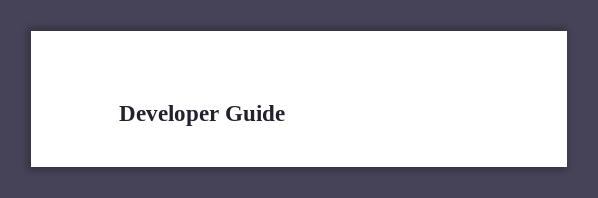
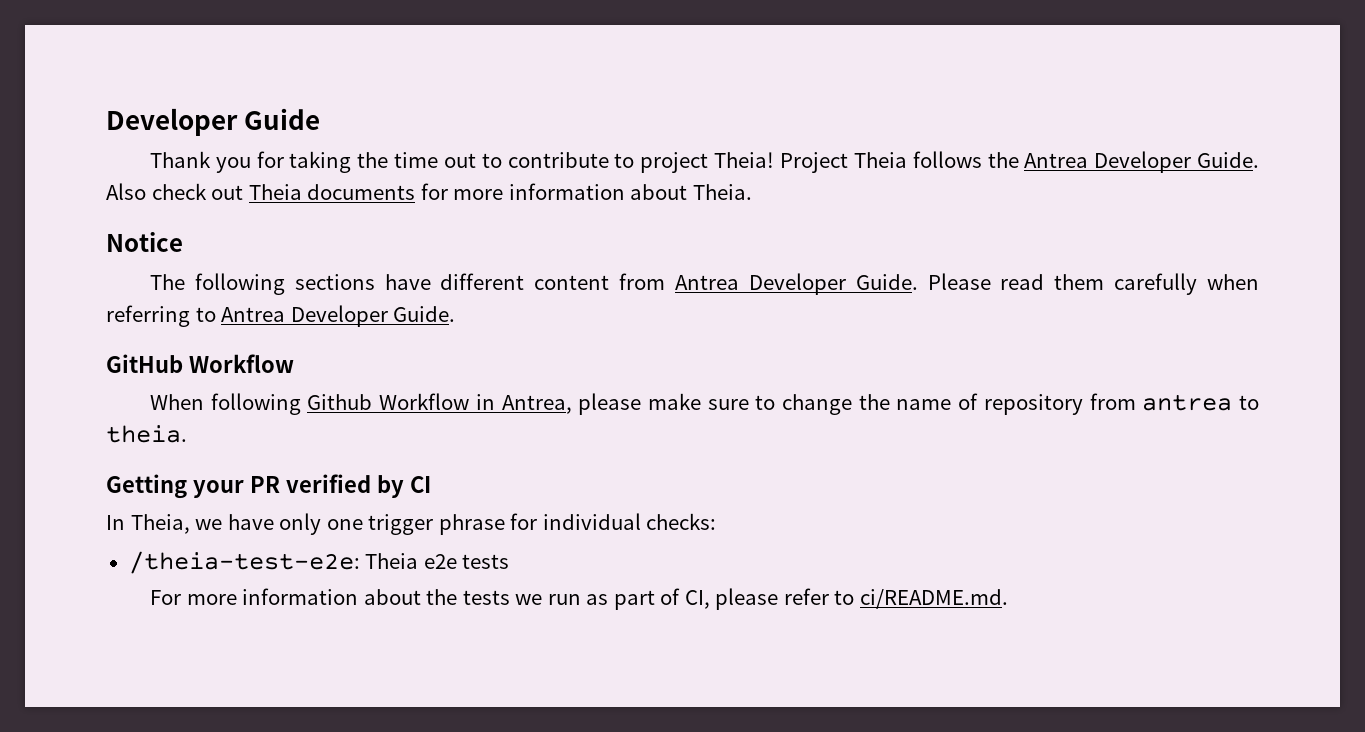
+ Thank you for taking the time out to contribute to project Theia! Project Theia follows the Antrea Developer Guide. Also check out Theia documents for more information about Theia.
+ Notice
+ The following sections have different content from Antrea Developer Guide. Please read them carefully when referring to Antrea Developer Guide.
+ GitHub Workflow
+ When following Github Workflow in Antrea, please make sure to change the name of repository from antrea to theia.
+ Getting your PR verified by CI
+ In Theia, we have only one trigger phrase for individual checks:
+ /theia-test-e2e: Theia e2e tests
+ For more information about the tests we run as part of CI, please refer to ci/README.md.

